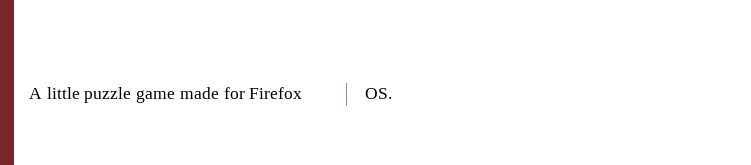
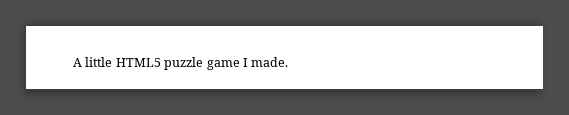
- A little puzzle game made for Firefox OS.
+ A little HTML5 puzzle game I made.

